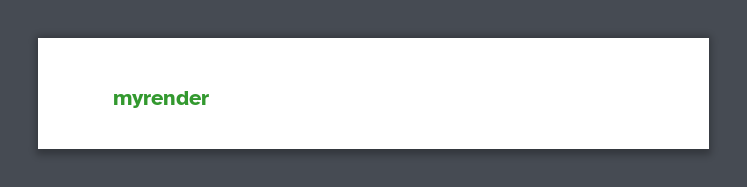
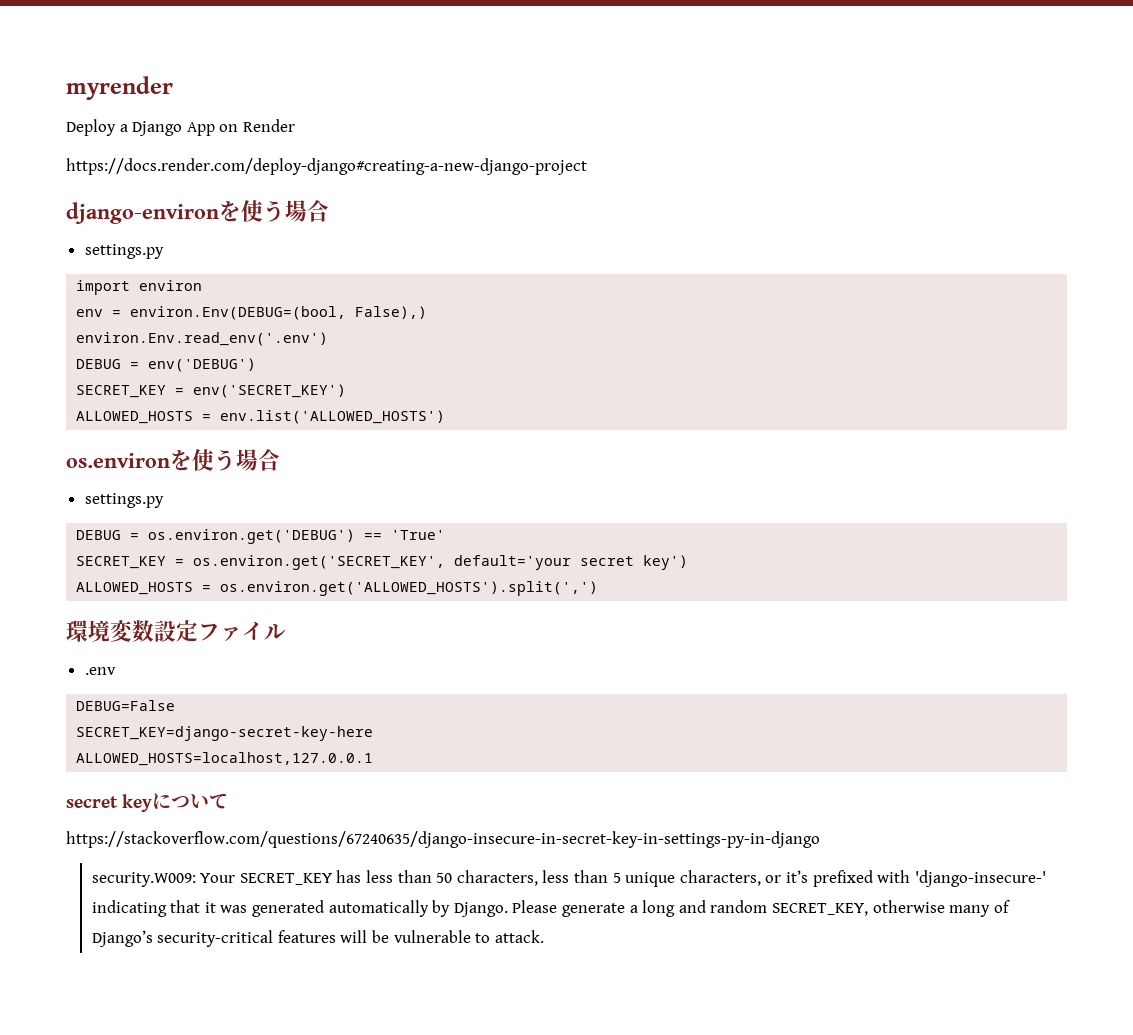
+ Deploy a Django App on Render
+ https://docs.render.com/deploy-django#creating-a-new-django-project
+ django-environを使う場合
+ settings.py
+ import environ
+ env = environ.Env(DEBUG=(bool, False),)
+ environ.Env.read_env('.env')
+ DEBUG = env('DEBUG')
+ SECRET_KEY = env('SECRET_KEY')
+ ALLOWED_HOSTS = env.list('ALLOWED_HOSTS')
+ os.environを使う場合
+ settings.py
+ DEBUG = os.environ.get('DEBUG') == 'True'
+ SECRET_KEY = os.environ.get('SECRET_KEY', default='your secret key')
+ ALLOWED_HOSTS = os.environ.get('ALLOWED_HOSTS').split(',')
+ 環境変数設定ファイル
+ .env
+ DEBUG=False
+ SECRET_KEY=django-secret-key-here
+ ALLOWED_HOSTS=localhost,127.0.0.1
+ secret keyについて
+ https://stackoverflow.com/questions/67240635/django-insecure-in-secret-key-in-settings-py-in-django
+ security.W009: Your SECRET_KEY has less than 50 characters, less than 5 unique characters, or it’s prefixed with 'django-insecure-' indicating that it was generated automatically by Django. Please generate a long and random SECRET_KEY, otherwise many of Django’s security-critical features will be vulnerable to attack.

